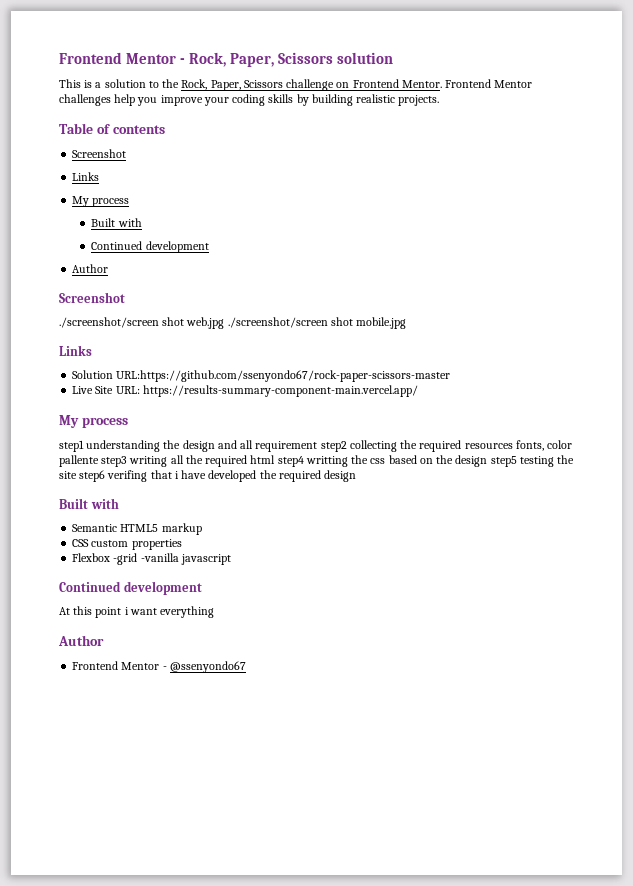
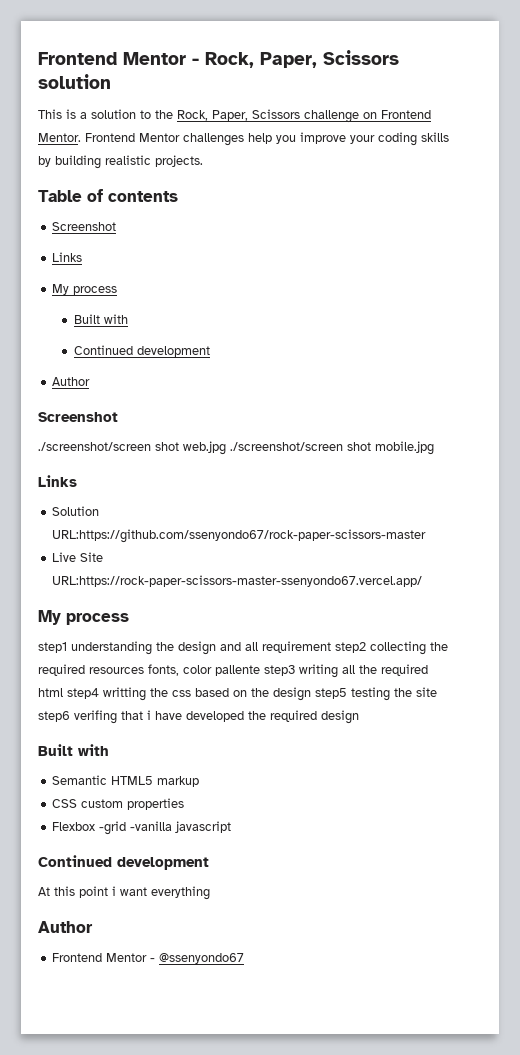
- Live Site URL: https://results-summary-component-main.vercel.app/
+ Live Site URL:https://rock-paper-scissors-master-ssenyondo67.vercel.app/

